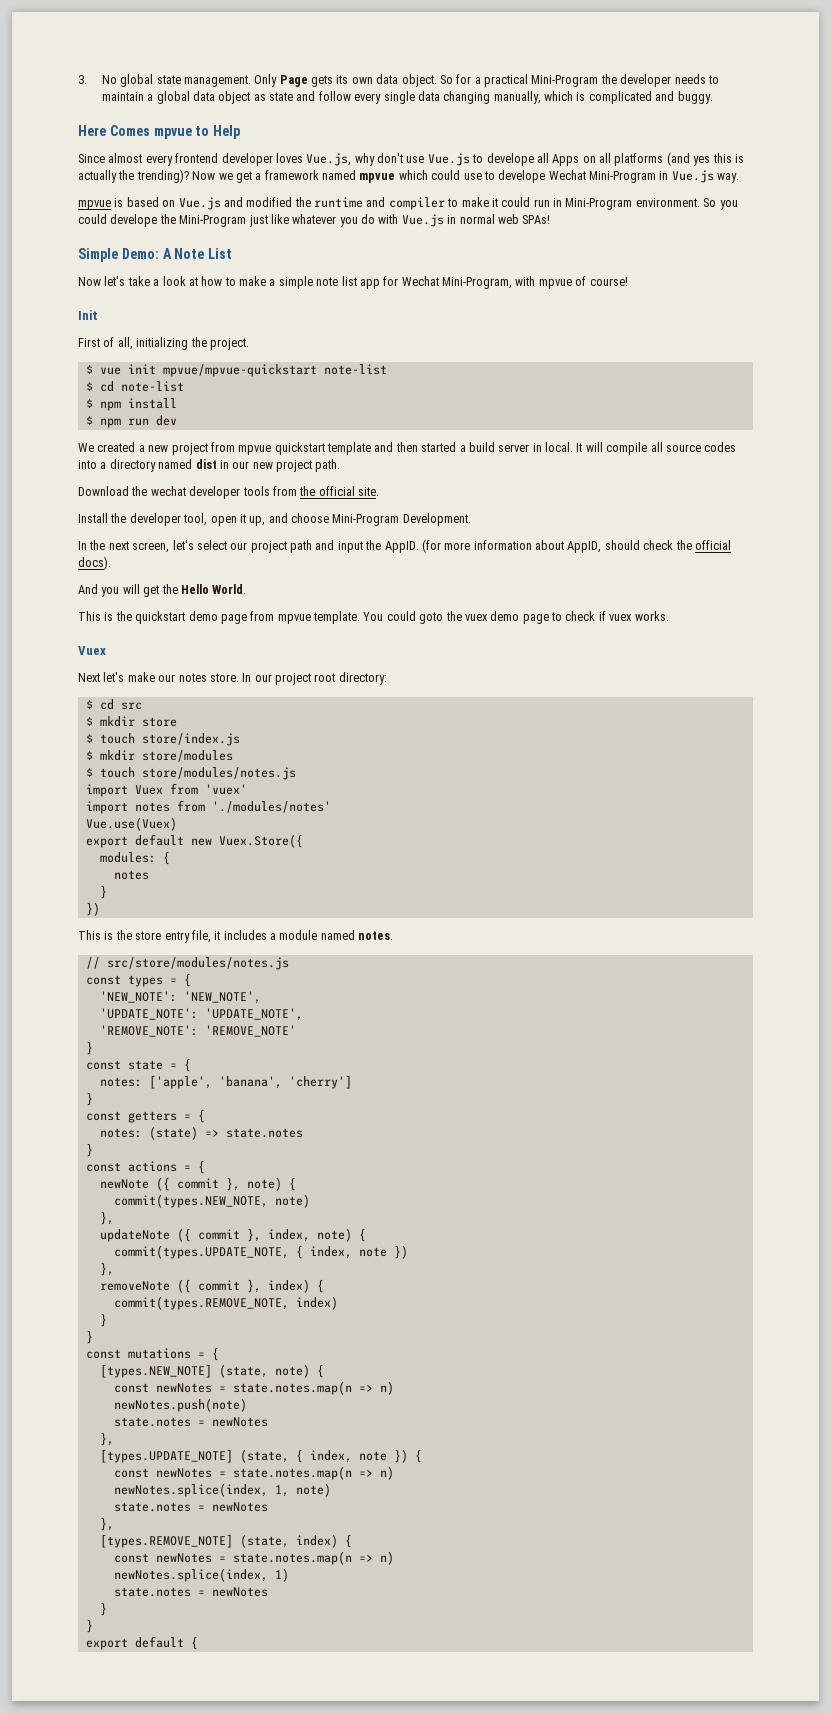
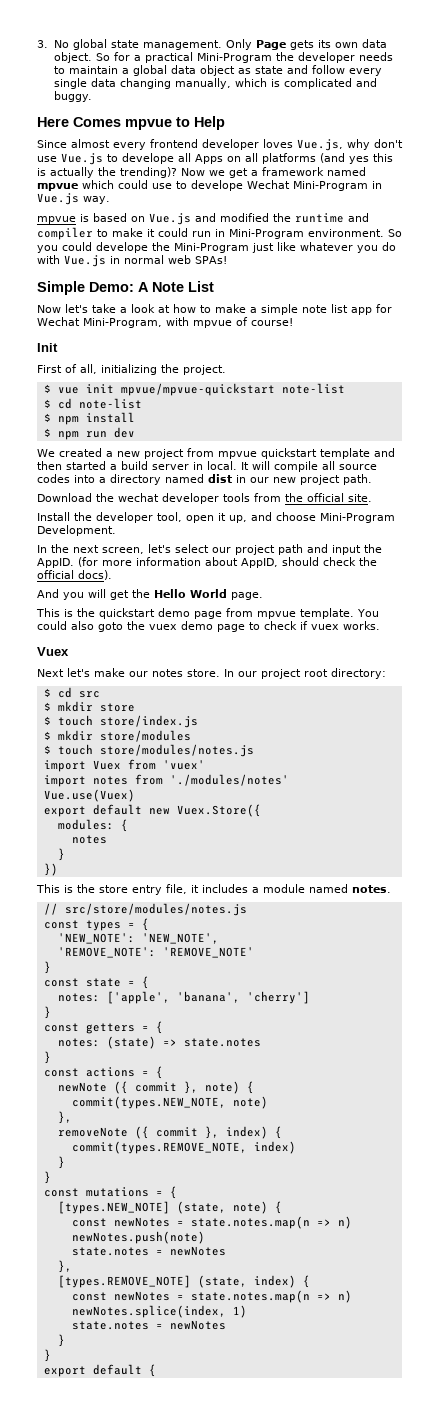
- And you will get the Hello World.
+ And you will get the Hello World page.
- You could goto the vuex demo page to check if vuex works.
+ You could also goto the vuex demo page to check if vuex works.
- 'UPDATE_NOTE': 'UPDATE_NOTE',
- updateNote ({ commit }, index, note) {
- commit(types.UPDATE_NOTE, { index, note })
- },
- [types.UPDATE_NOTE] (state, { index, note }) {
- const newNotes = state.notes.map(n => n)
- newNotes.splice(index, 1, note)
- state.notes = newNotes
- },

